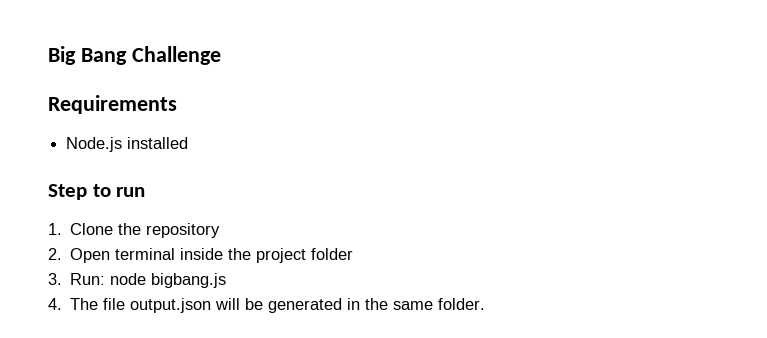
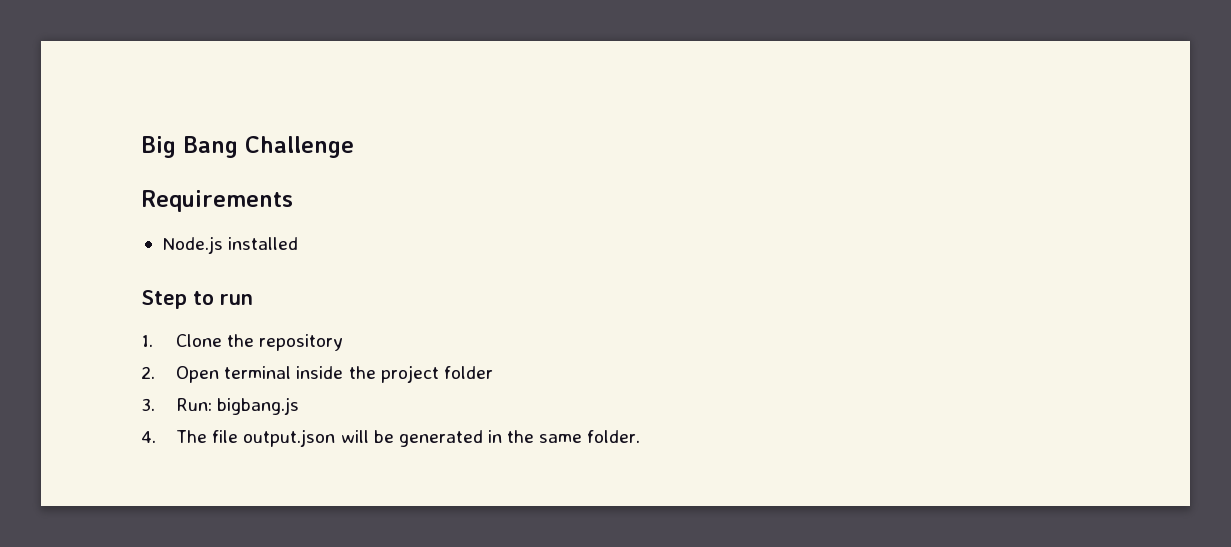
- 3. Run: node bigbang.js
+ 3. Run: bigbang.js

